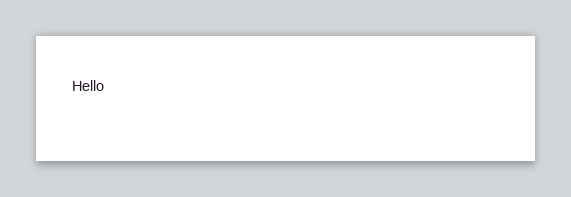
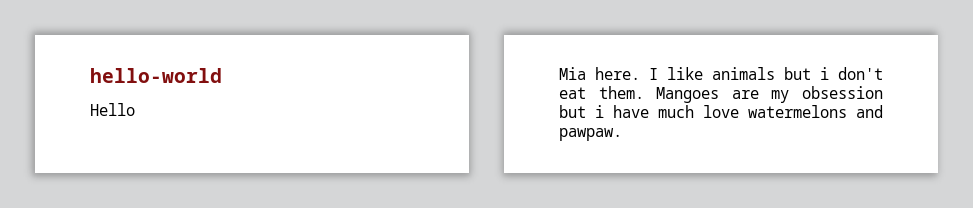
+ hello-world
+ Mia here. I like animals but i don't eat them. Mangoes are my obsession but i have much love watermelons and pawpaw.

